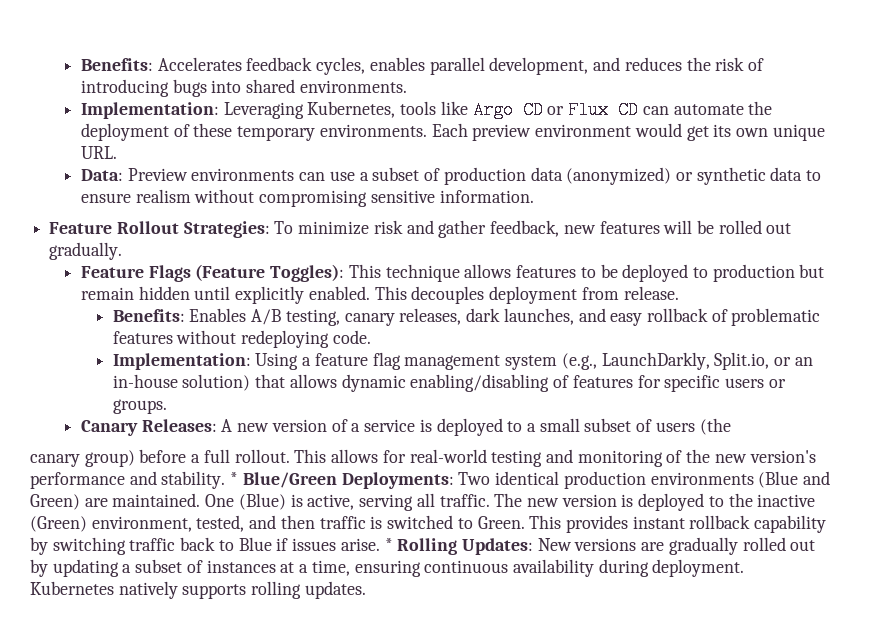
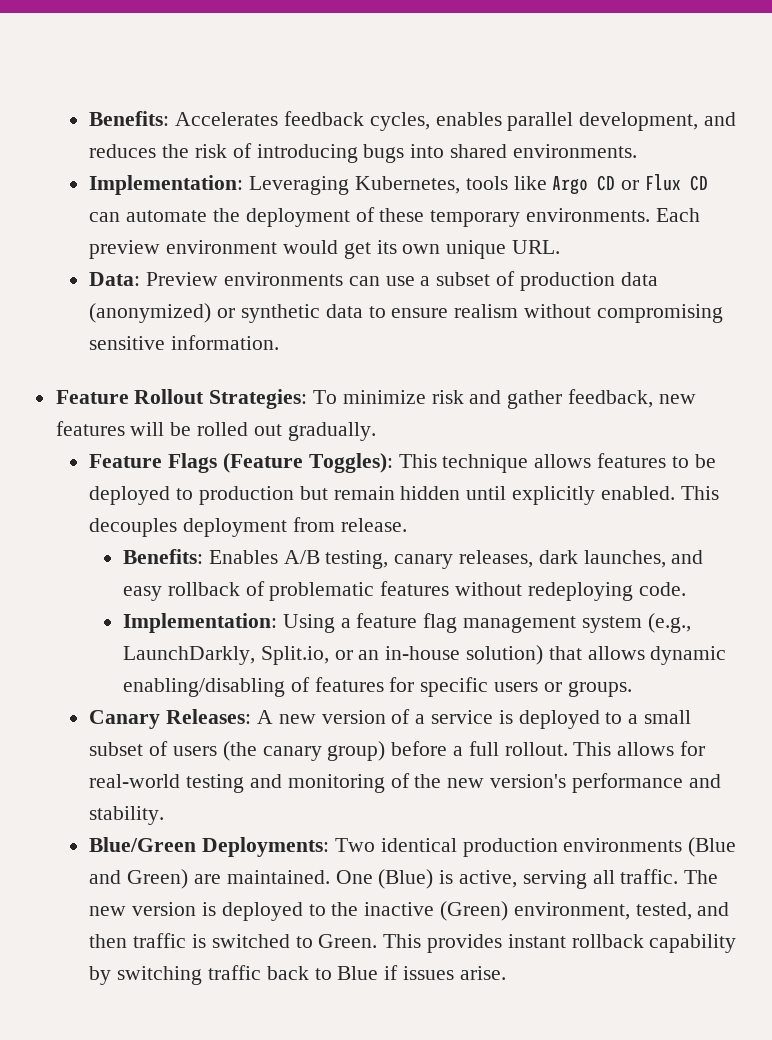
- Canary Releases: A new version of a service is deployed to a small subset of users (the
- canary group) before a full rollout.
+ Canary Releases: A new version of a service is deployed to a small subset of users (the canary group) before a full rollout.
- This allows for real-world testing and monitoring of the new version's performance and stability. * Blue/Green Deployments: Two identical production environments (Blue and Green) are maintained.
+ This allows for real-world testing and monitoring of the new version's performance and stability.
+ Blue/Green Deployments: Two identical production environments (Blue and Green) are maintained.
- * Rolling Updates: New versions are gradually rolled out by updating a subset of instances at a time, ensuring continuous availability during deployment. Kubernetes natively supports rolling updates.

